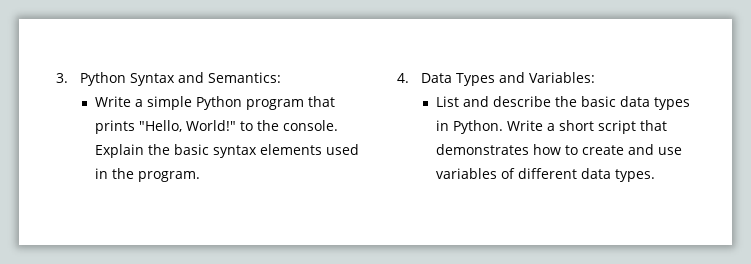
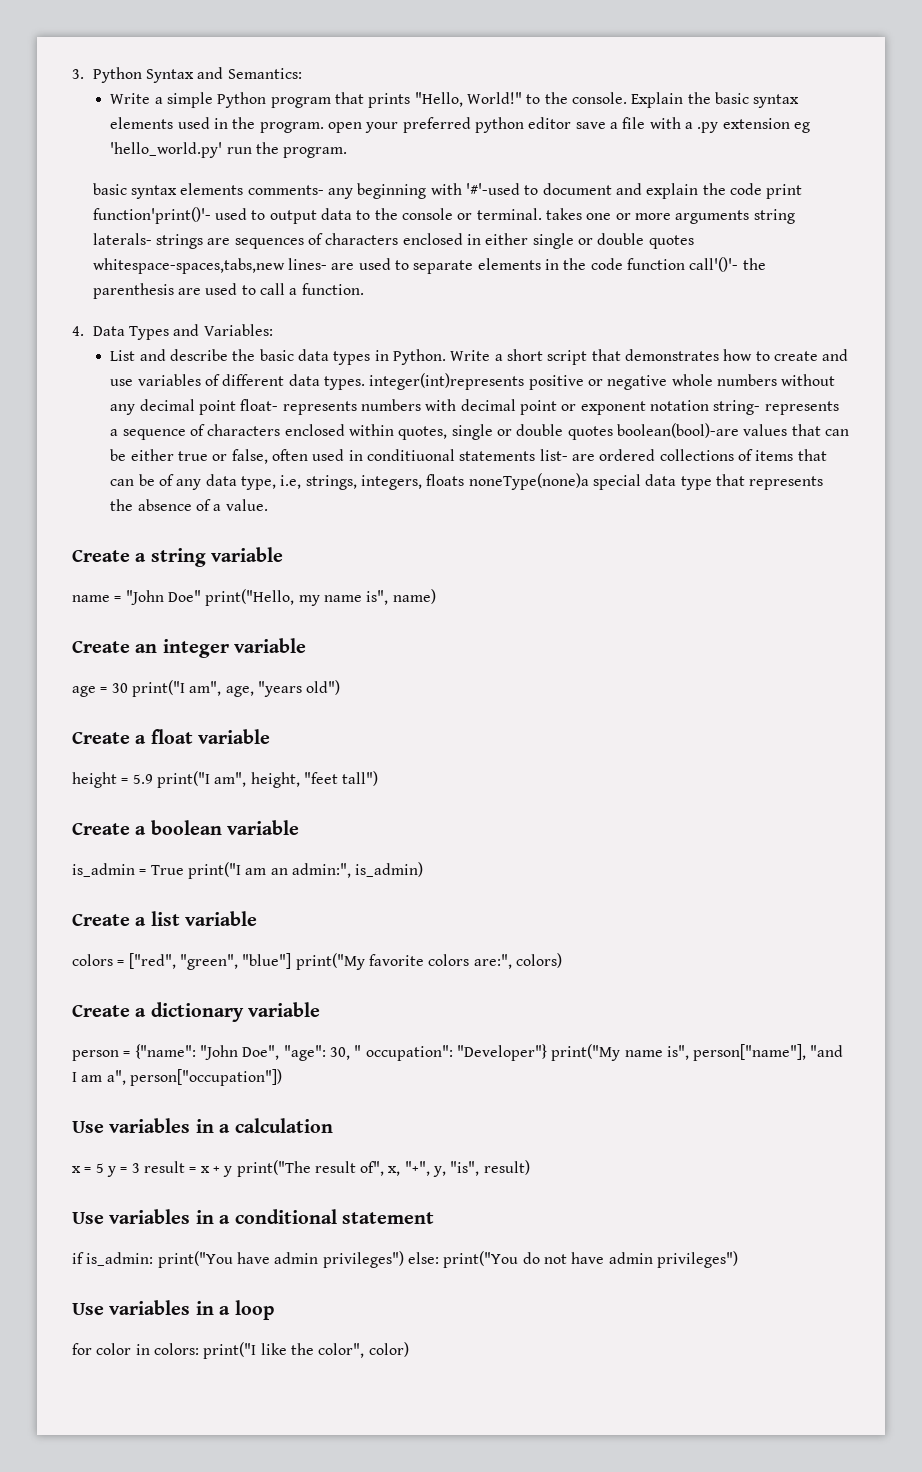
- Explain the basic syntax elements used in the program.
+ Explain the basic syntax elements used in the program. open your preferred python editor save a file with a .py extension eg 'hello_world.py' run the program.
+ basic syntax elements comments- any beginning with '#'-used to document and explain the code print function'print()'- used to output data to the console or terminal. takes one or more arguments string laterals- strings are sequences of characters enclosed in either single or double quotes whitespace-spaces,tabs,new lines- are used to separate elements in the code function call'()'- the parenthesis are used to call a function.
- Write a short script that demonstrates how to create and use variables of different data types.
+ Write a short script that demonstrates how to create and use variables of different data types. integer(int)represents positive or negative whole numbers without any decimal point float- represents numbers with decimal point or exponent notation string- represents a sequence of characters enclosed within quotes, single or double quotes boolean(bool)-are values that can be either true or false, often used in conditiuonal statements list- are ordered collections of items that can be of any data type, i.e, strings, integers, floats noneType(none)a special data type that represents the absence of a value.
+ Create a string variable
+ name = "John Doe" print("Hello, my name is", name)
+ Create an integer variable
+ age = 30 print("I am", age, "years old")
+ Create a float variable
+ height = 5.9 print("I am", height, "feet tall")
+ Create a boolean variable
+ is_admin = True print("I am an admin:", is_admin)
+ Create a list variable
+ colors = ["red", "green", "blue"] print("My favorite colors are:", colors)
+ Create a dictionary variable
+ person = {"name": "John Doe", "age": 30, " occupation": "Developer"} print("My name is", person["name"], "and I am a", person["occupation"])
+ Use variables in a calculation
+ x = 5 y = 3 result = x + y print("The result of", x, "+", y, "is", result)
+ Use variables in a conditional statement
+ if is_admin: print("You have admin privileges") else: print("You do not have admin privileges")
+ Use variables in a loop
+ for color in colors: print("I like the color", color)

